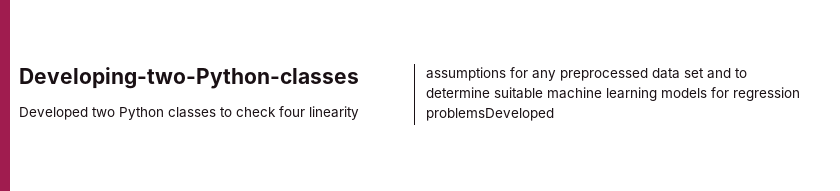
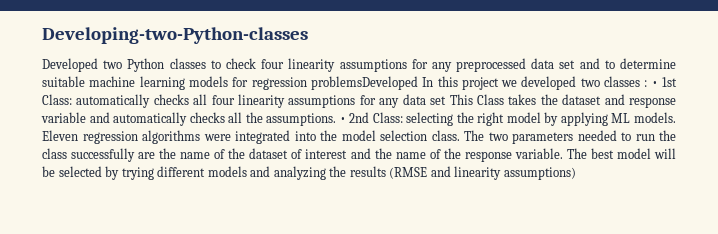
- Developed two Python classes to check four linearity assumptions for any preprocessed data set and to determine suitable machine learning models for regression problemsDeveloped
+ Developed two Python classes to check four linearity assumptions for any preprocessed data set and to determine suitable machine learning models for regression problemsDeveloped In this project we developed two classes : • 1st Class: automatically checks all four linearity assumptions for any data set This Class takes the dataset and response variable and automatically checks all the assumptions. • 2nd Class: selecting the right model by applying ML models. Eleven regression algorithms were integrated into the model selection class. The two parameters needed to run the class successfully are the name of the dataset of interest and the name of the response variable. The best model will be selected by trying different models and analyzing the results (RMSE and linearity assumptions)

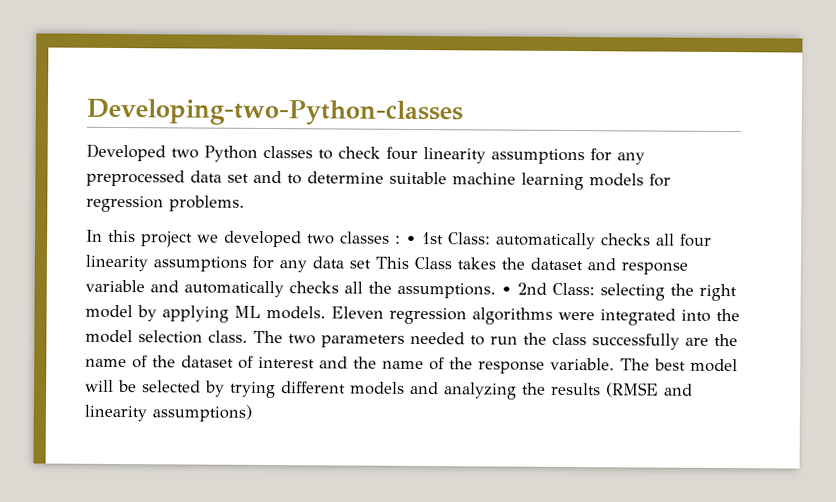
- Developed two Python classes to check four linearity assumptions for any preprocessed data set and to determine suitable machine learning models for regression problemsDeveloped In this project we developed two classes : • 1st Class: automatically checks all four linearity assumptions for any data set This Class takes the dataset and response variable and automatically checks all the assumptions.
+ Developed two Python classes to check four linearity assumptions for any preprocessed data set and to determine suitable machine learning models for regression problems.
+ In this project we developed two classes : • 1st Class: automatically checks all four linearity assumptions for any data set This Class takes the dataset and response variable and automatically checks all the assumptions.

